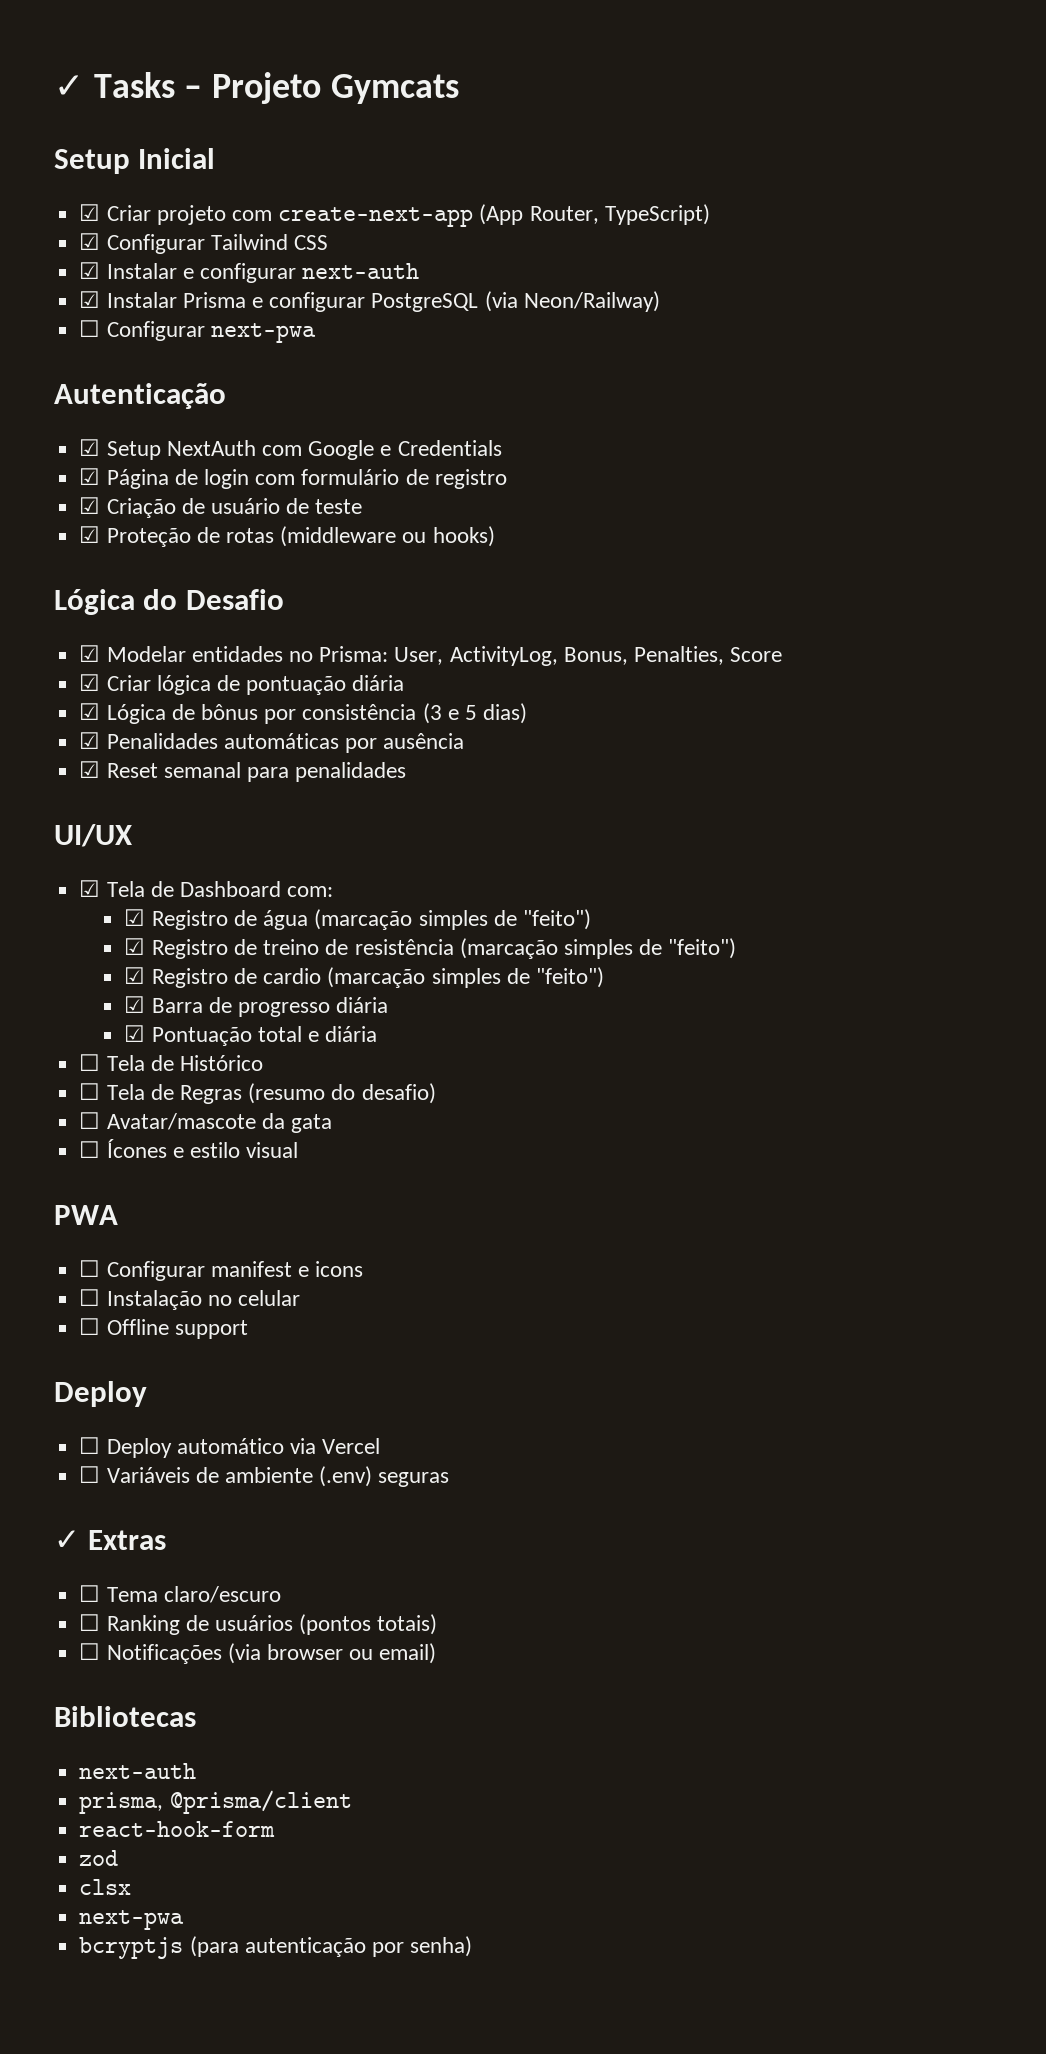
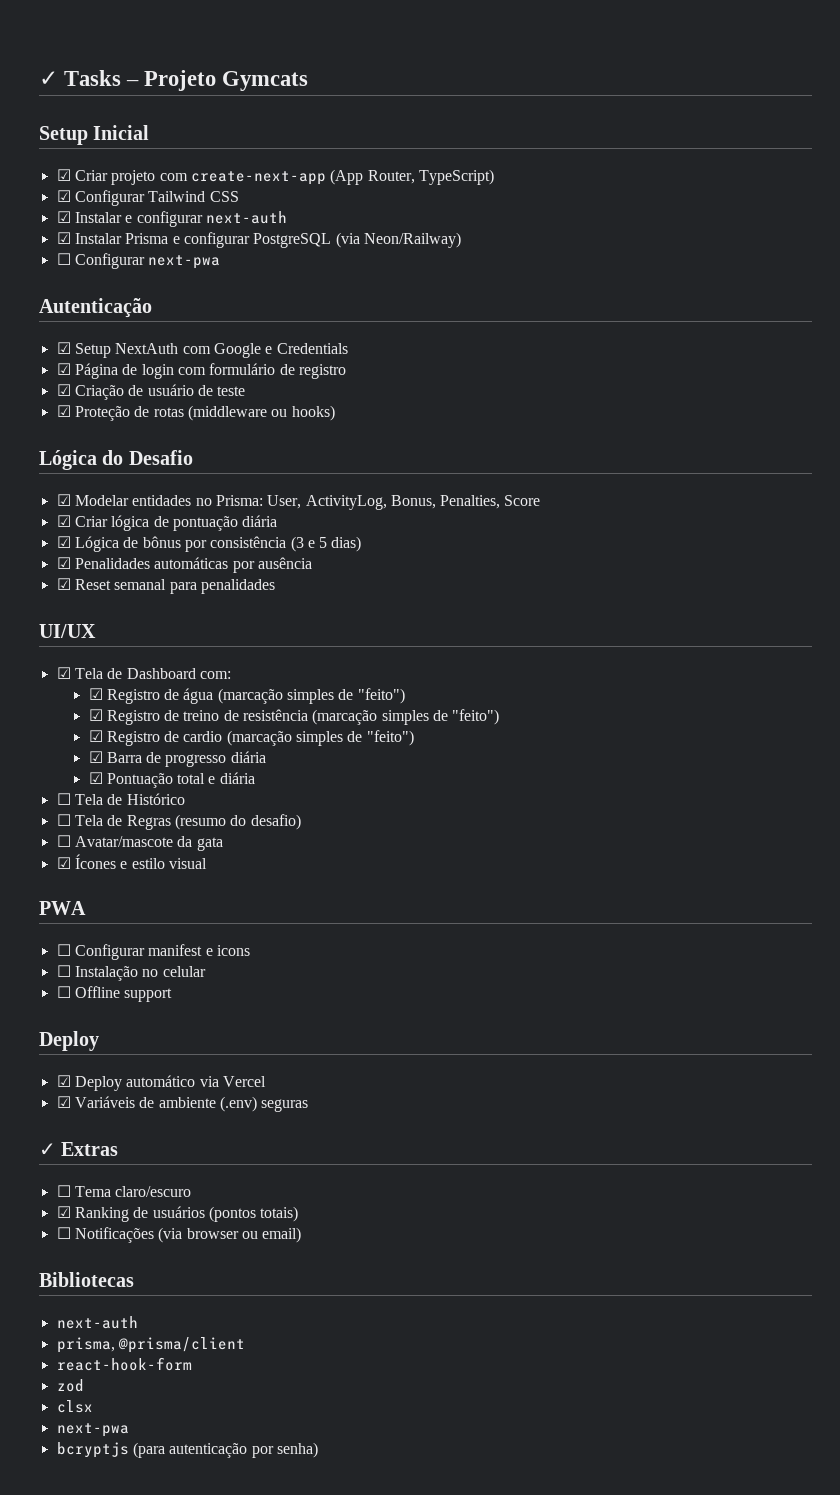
- ☐ Ícones e estilo visual
+ ☑ Ícones e estilo visual
- ☐ Deploy automático via Vercel
+ ☑ Deploy automático via Vercel
- ☐ Variáveis de ambiente (.env) seguras
+ ☑ Variáveis de ambiente (.env) seguras
- ☐ Ranking de usuários (pontos totais)
+ ☑ Ranking de usuários (pontos totais)

